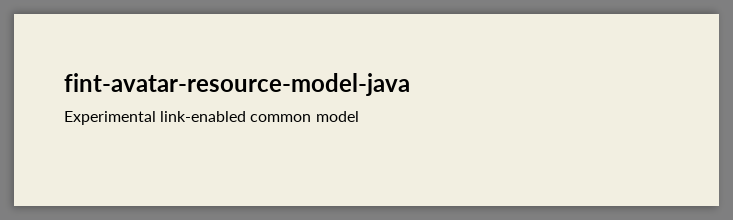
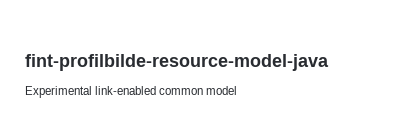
- fint-avatar-resource-model-java
+ fint-profilbilde-resource-model-java

